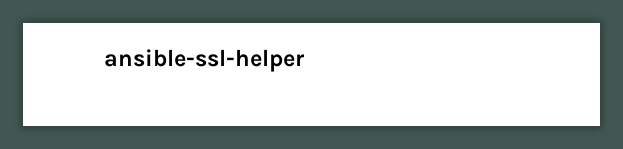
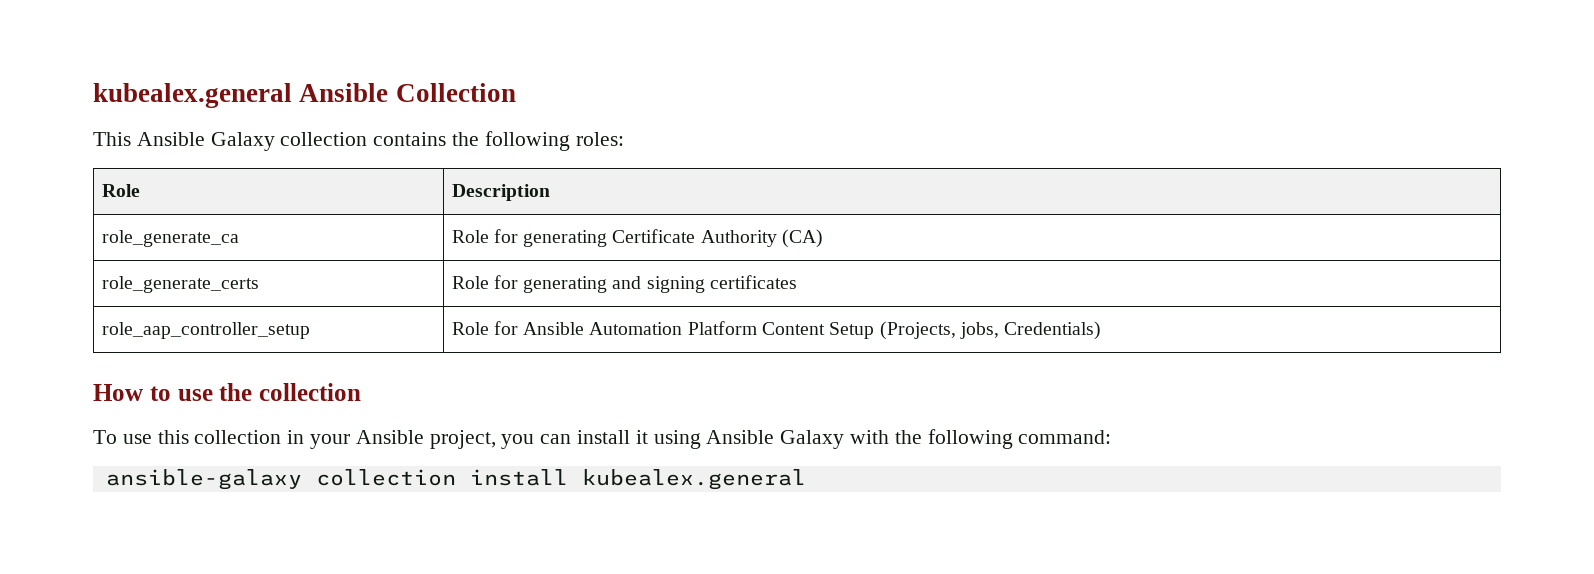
- ansible-ssl-helper
+ kubealex.general Ansible Collection
+ This Ansible Galaxy collection contains the following roles:
+ Role | Description
+ role_generate_ca | Role for generating Certificate Authority (CA)
+ role_generate_certs | Role for generating and signing certificates
+ role_aap_controller_setup | Role for Ansible Automation Platform Content Setup (Projects, jobs, Credentials)
+ How to use the collection
+ To use this collection in your Ansible project, you can install it using Ansible Galaxy with the following command:
+ ansible-galaxy collection install kubealex.general

